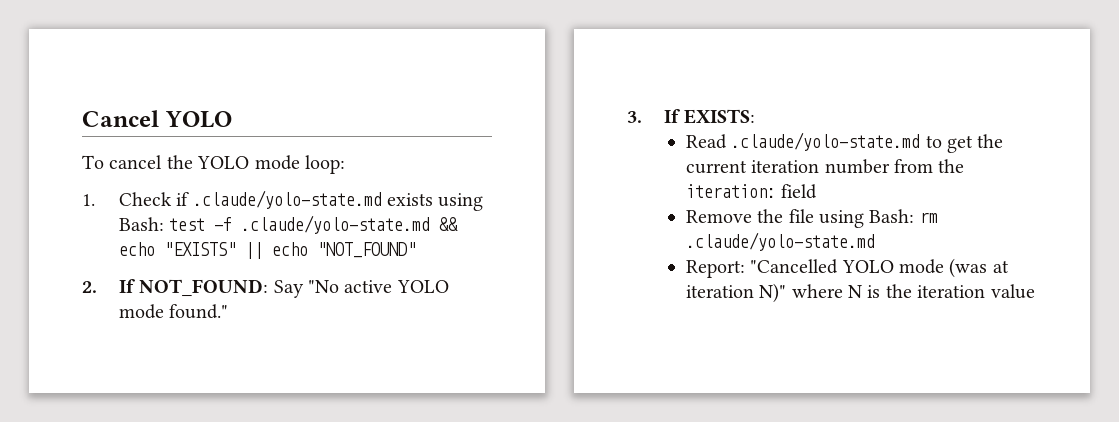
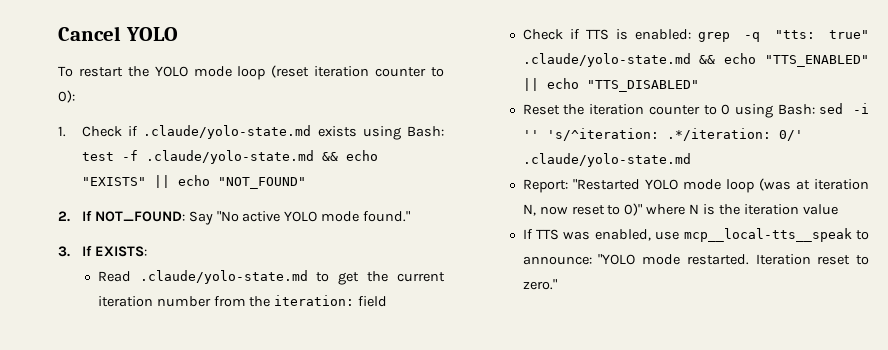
- To cancel the YOLO mode loop:
+ To restart the YOLO mode loop (reset iteration counter to 0):
- Remove the file using Bash: rm .claude/yolo-state.md
+ Check if TTS is enabled: grep -q "tts: true" .claude/yolo-state.md && echo "TTS_ENABLED" || echo "TTS_DISABLED"
+ Reset the iteration counter to 0 using Bash: sed -i '' 's/^iteration: .*/iteration: 0/' .claude/yolo-state.md
- Report: "Cancelled YOLO mode (was at iteration N)" where N is the iteration value
+ Report: "Restarted YOLO mode loop (was at iteration N, now reset to 0)" where N is the iteration value
+ If TTS was enabled, use mcp__local-tts__speak to announce: "YOLO mode restarted. Iteration reset to zero."

